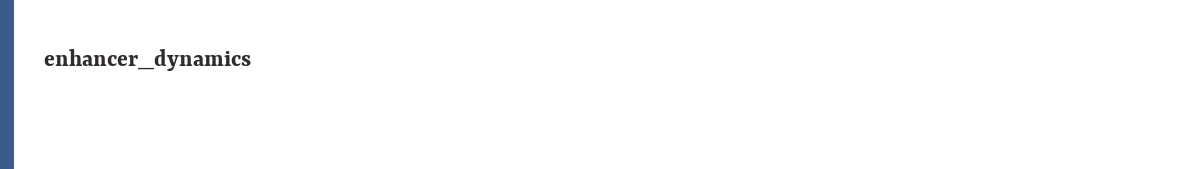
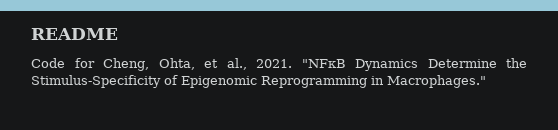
- enhancer_dynamics
+ README
+ Code for Cheng, Ohta, et al., 2021. "NFκB Dynamics Determine the Stimulus-Specificity of Epigenomic Reprogramming in Macrophages."

